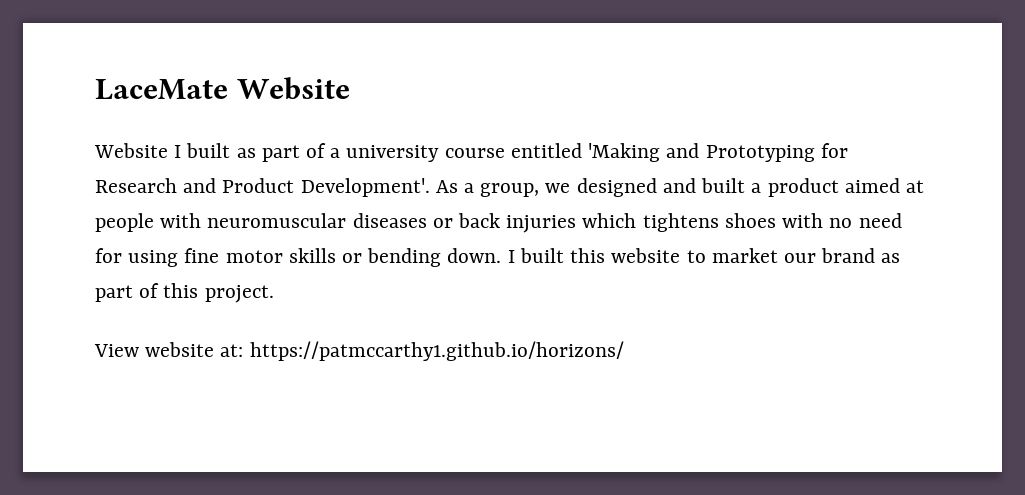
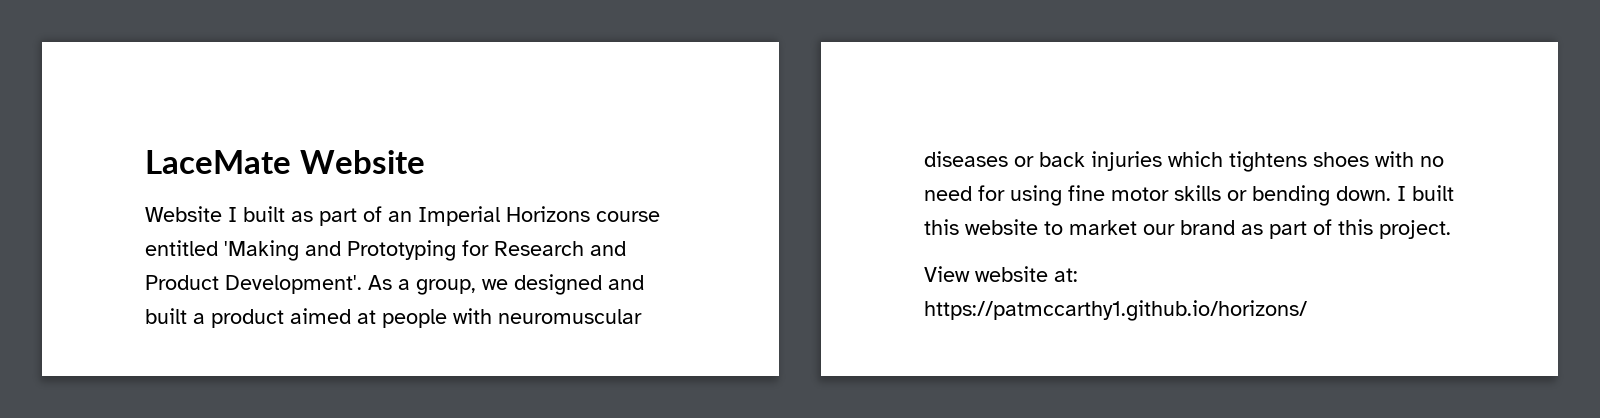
- Website I built as part of a university course entitled 'Making and Prototyping for Research and Product Development'.
+ Website I built as part of an Imperial Horizons course entitled 'Making and Prototyping for Research and Product Development'.

